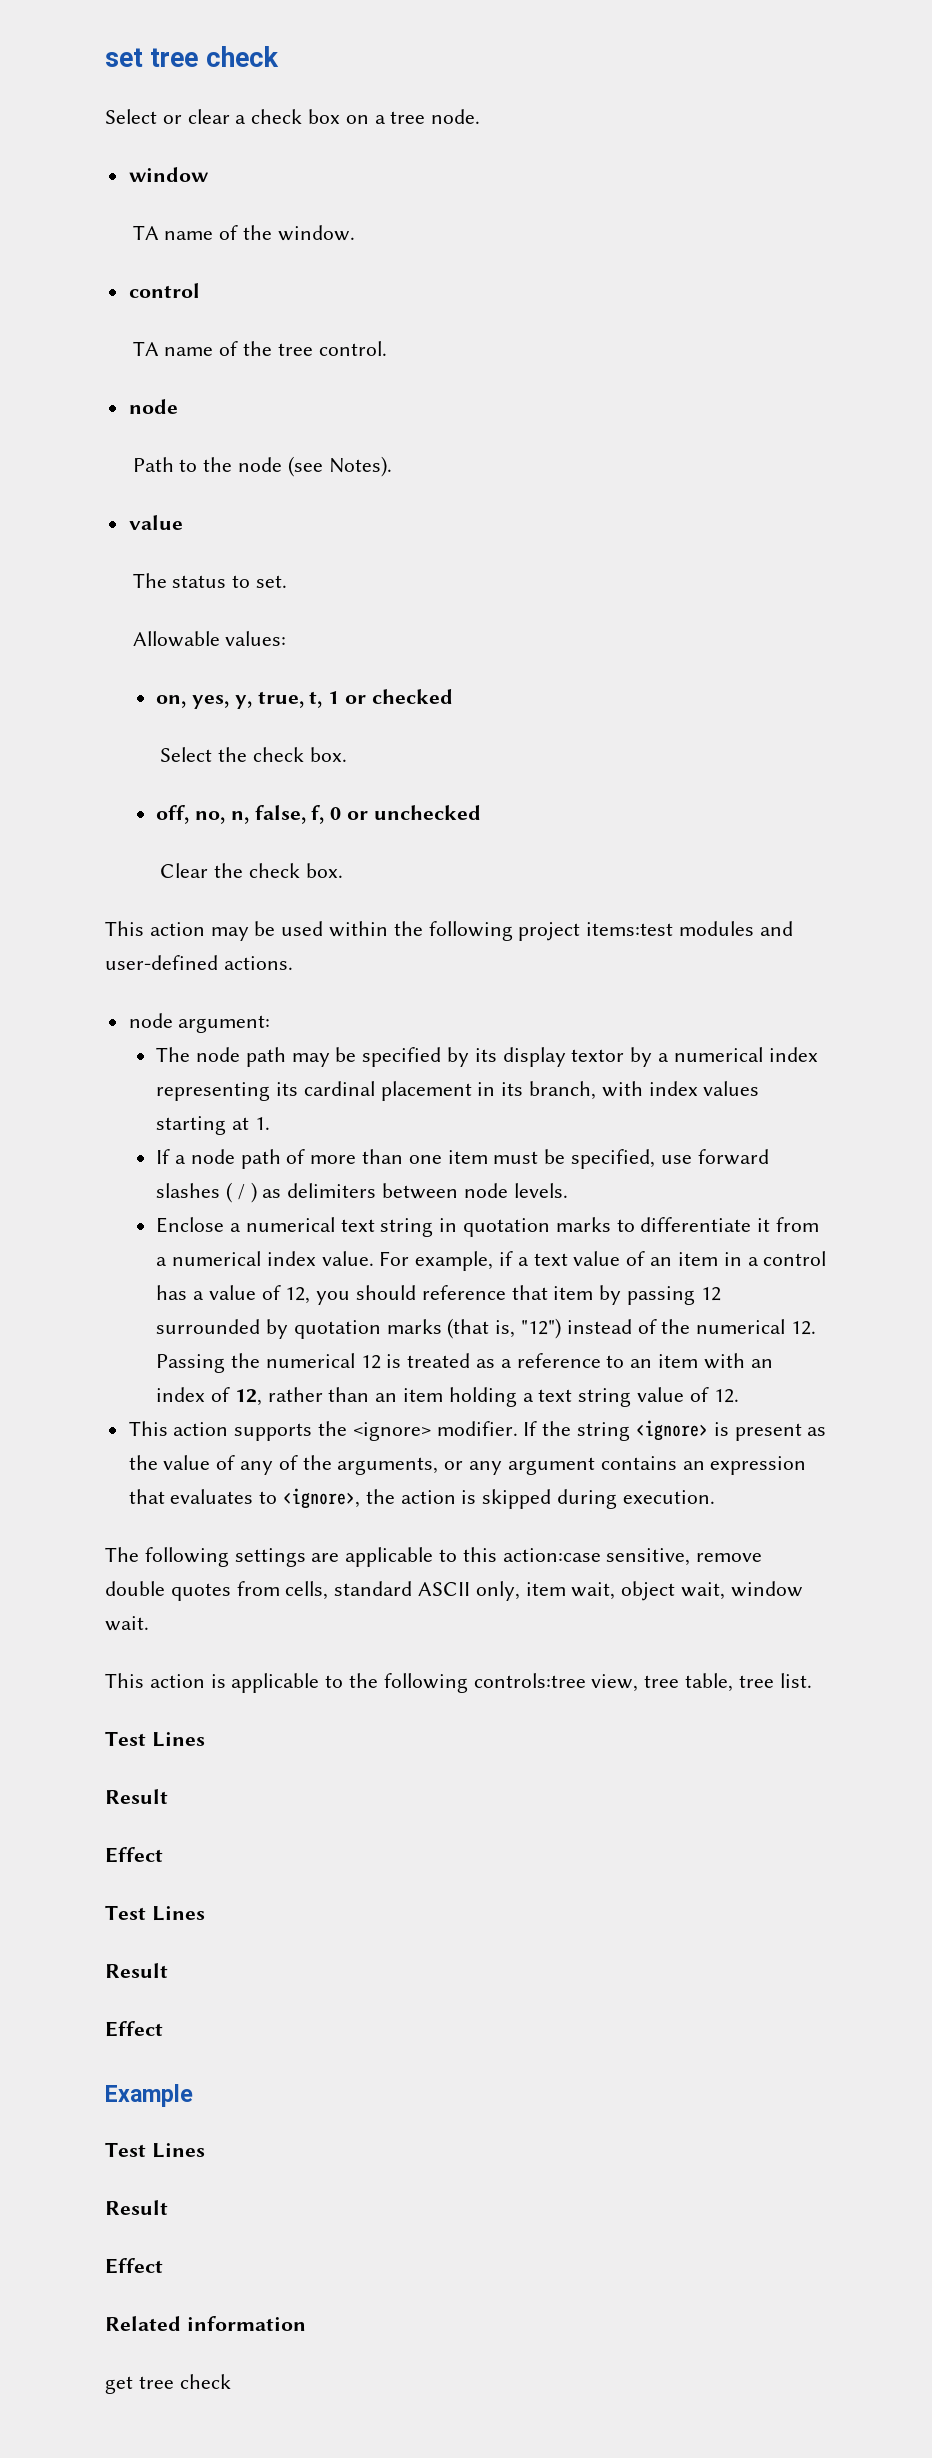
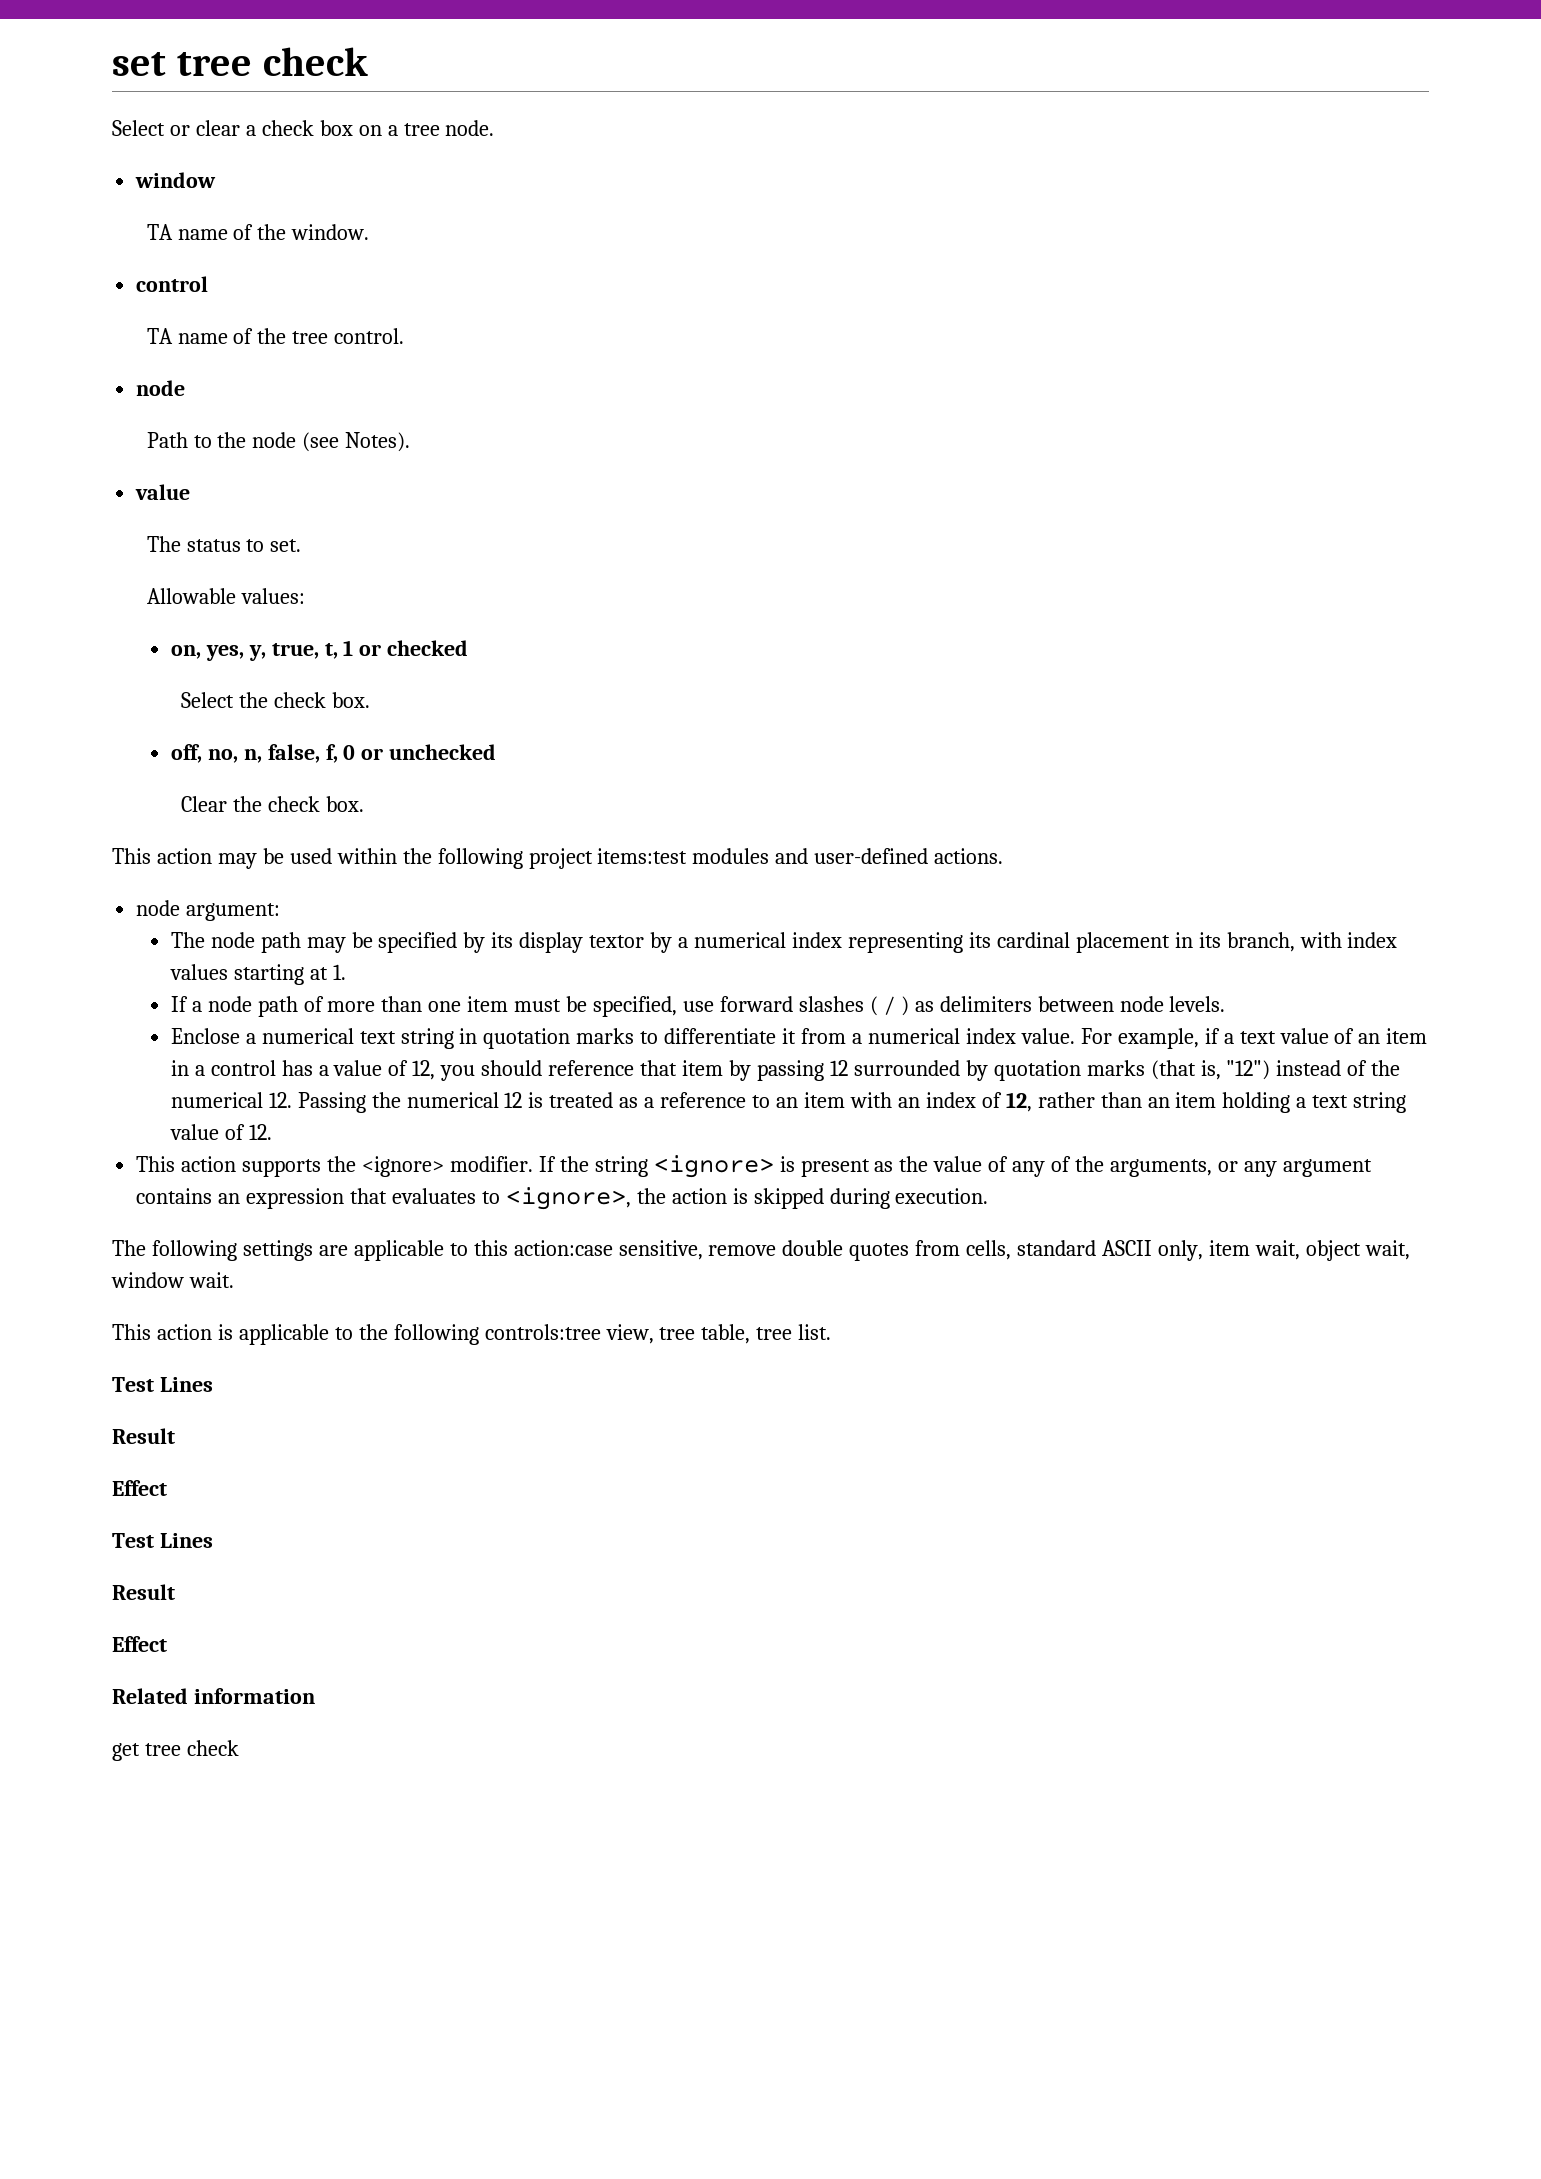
- Example
- Test Lines
- Result
- Effect

